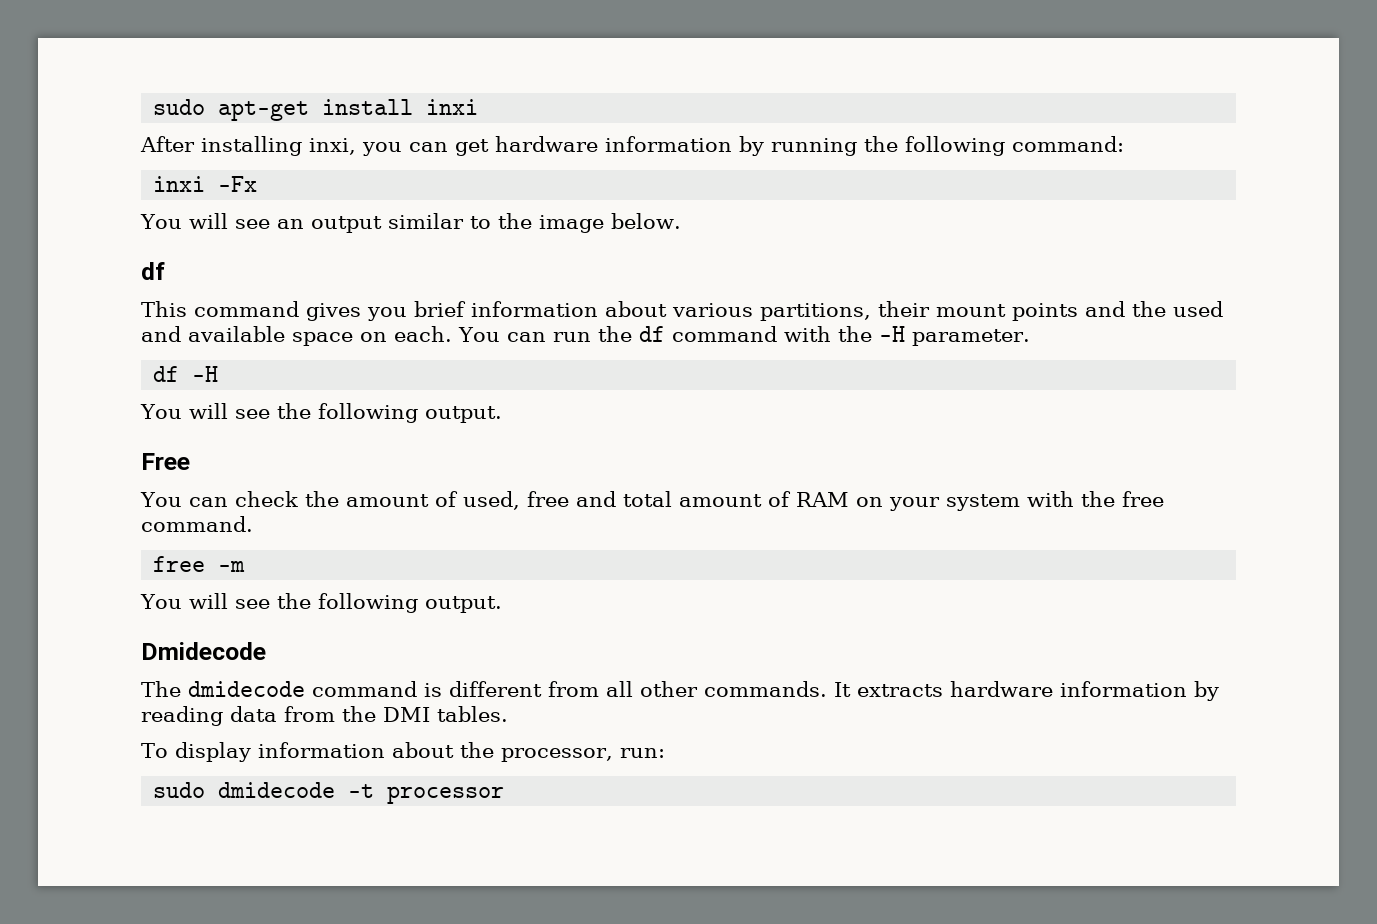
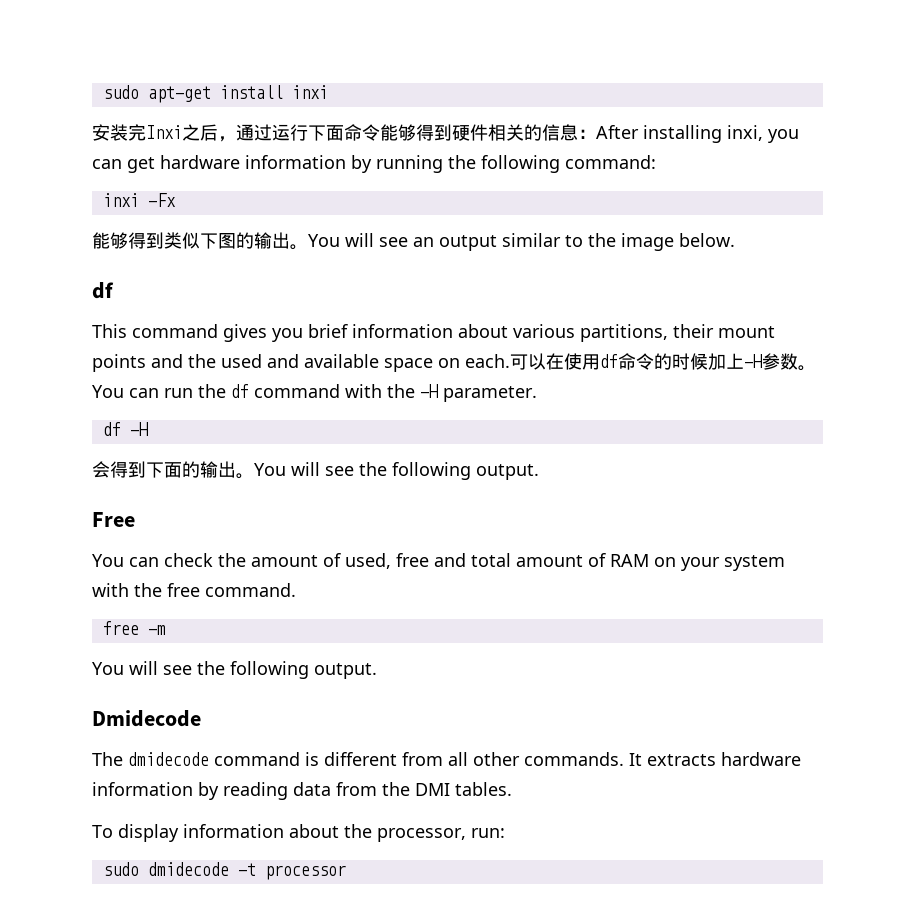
- After installing inxi, you can get hardware information by running the following command:
+ 安装完Inxi之后，通过运行下面命令能够得到硬件相关的信息：After installing inxi, you can get hardware information by running the following command:
+ 能够得到类似下图的输出。
+ 可以在使用df命令的时候加上-H参数。
+ 会得到下面的输出。

